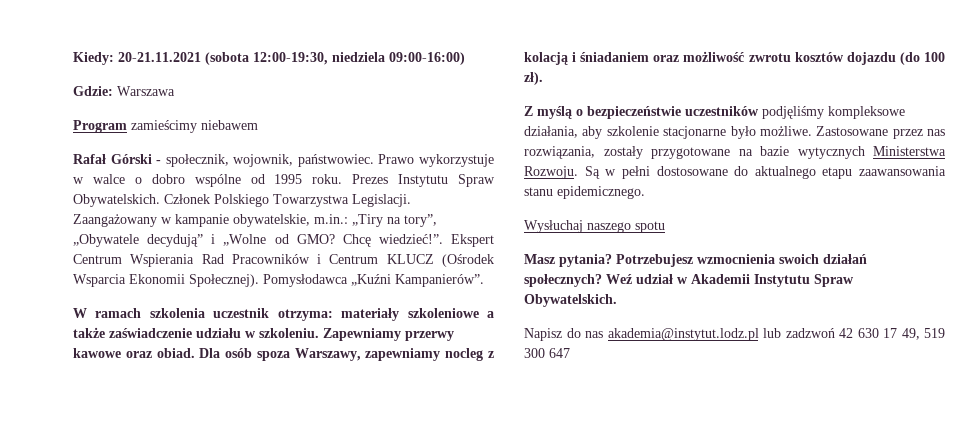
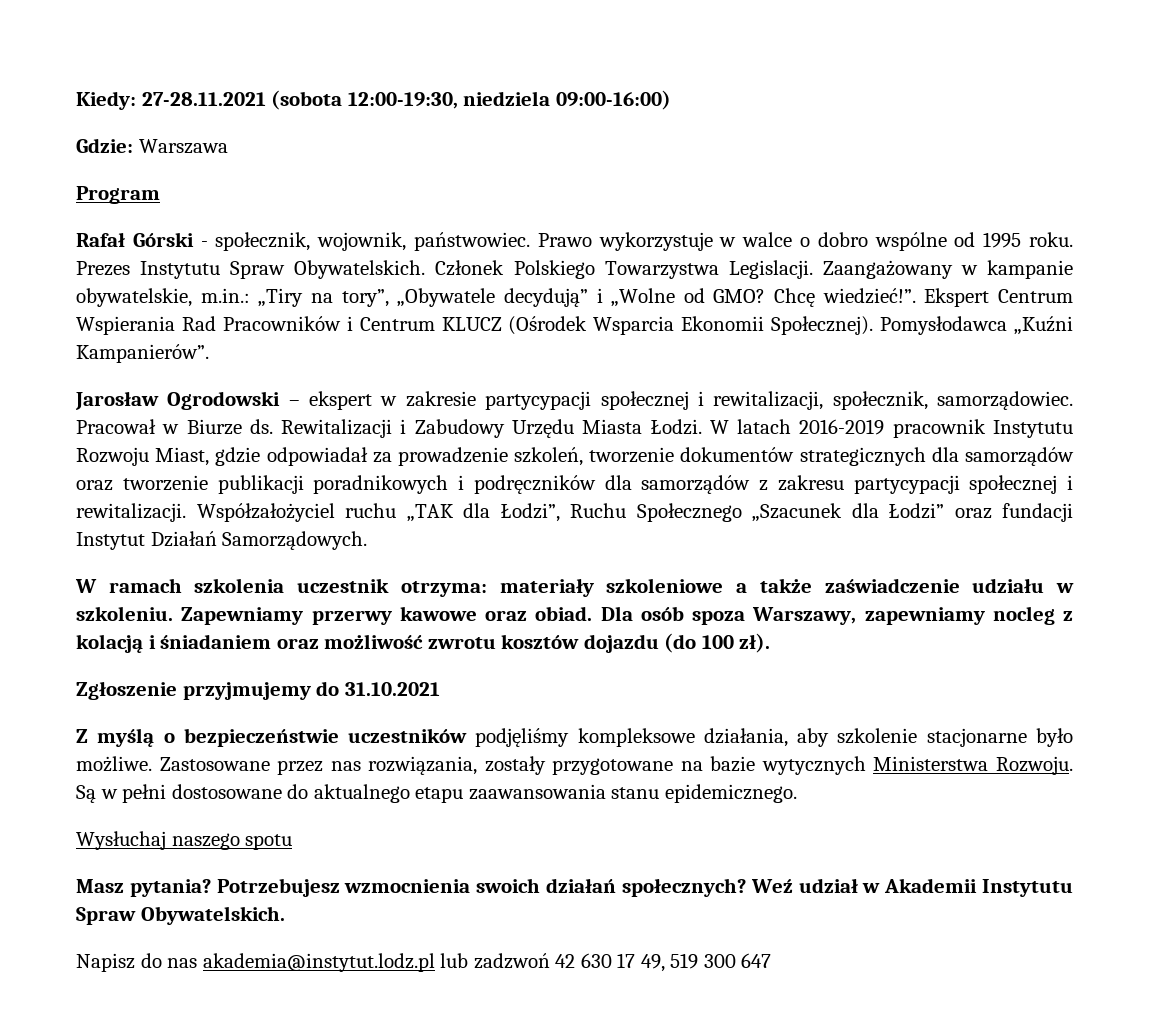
- Kiedy: 20-21.11.2021 (sobota 12:00-19:30, niedziela 09:00-16:00)
+ Kiedy: 27-28.11.2021 (sobota 12:00-19:30, niedziela 09:00-16:00)
- Program zamieścimy niebawem
+ Program
+ Jarosław Ogrodowski – ekspert w zakresie partycypacji społecznej i rewitalizacji, społecznik, samorządowiec. Pracował w Biurze ds. Rewitalizacji i Zabudowy Urzędu Miasta Łodzi. W latach 2016-2019 pracownik Instytutu Rozwoju Miast, gdzie odpowiadał za prowadzenie szkoleń, tworzenie dokumentów strategicznych dla samorządów oraz tworzenie publikacji poradnikowych i podręczników dla samorządów z zakresu partycypacji społecznej i rewitalizacji. Współzałożyciel ruchu „TAK dla Łodzi”, Ruchu Społecznego „Szacunek dla Łodzi” oraz fundacji Instytut Działań Samorządowych.
+ Zgłoszenie przyjmujemy do 31.10.2021

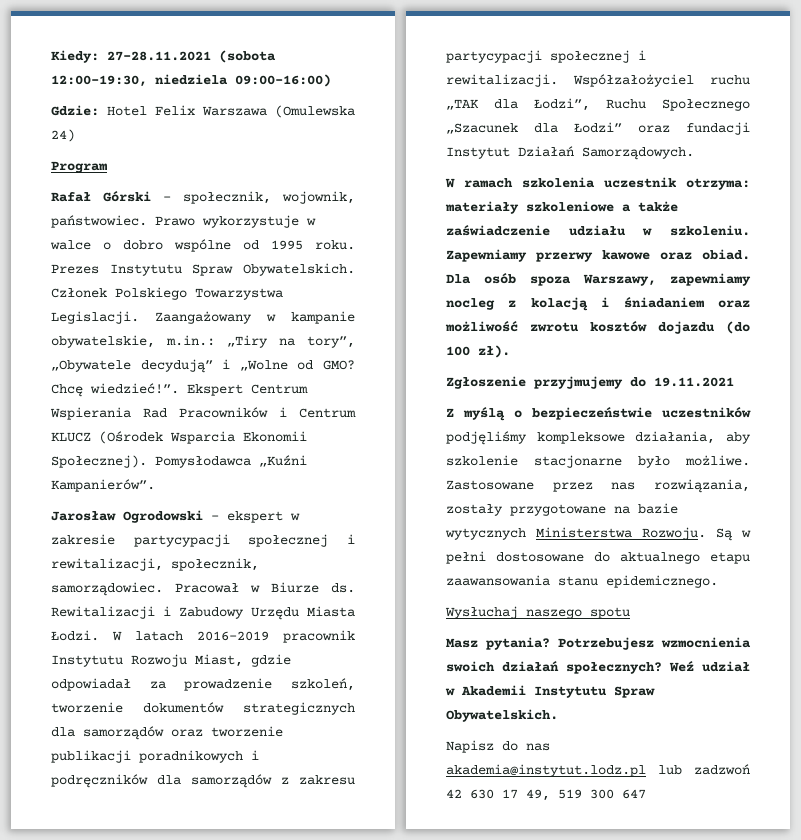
- Gdzie: Warszawa
+ Gdzie: Hotel Felix Warszawa (Omulewska 24)
- Zgłoszenie przyjmujemy do 31.10.2021
+ Zgłoszenie przyjmujemy do 19.11.2021

